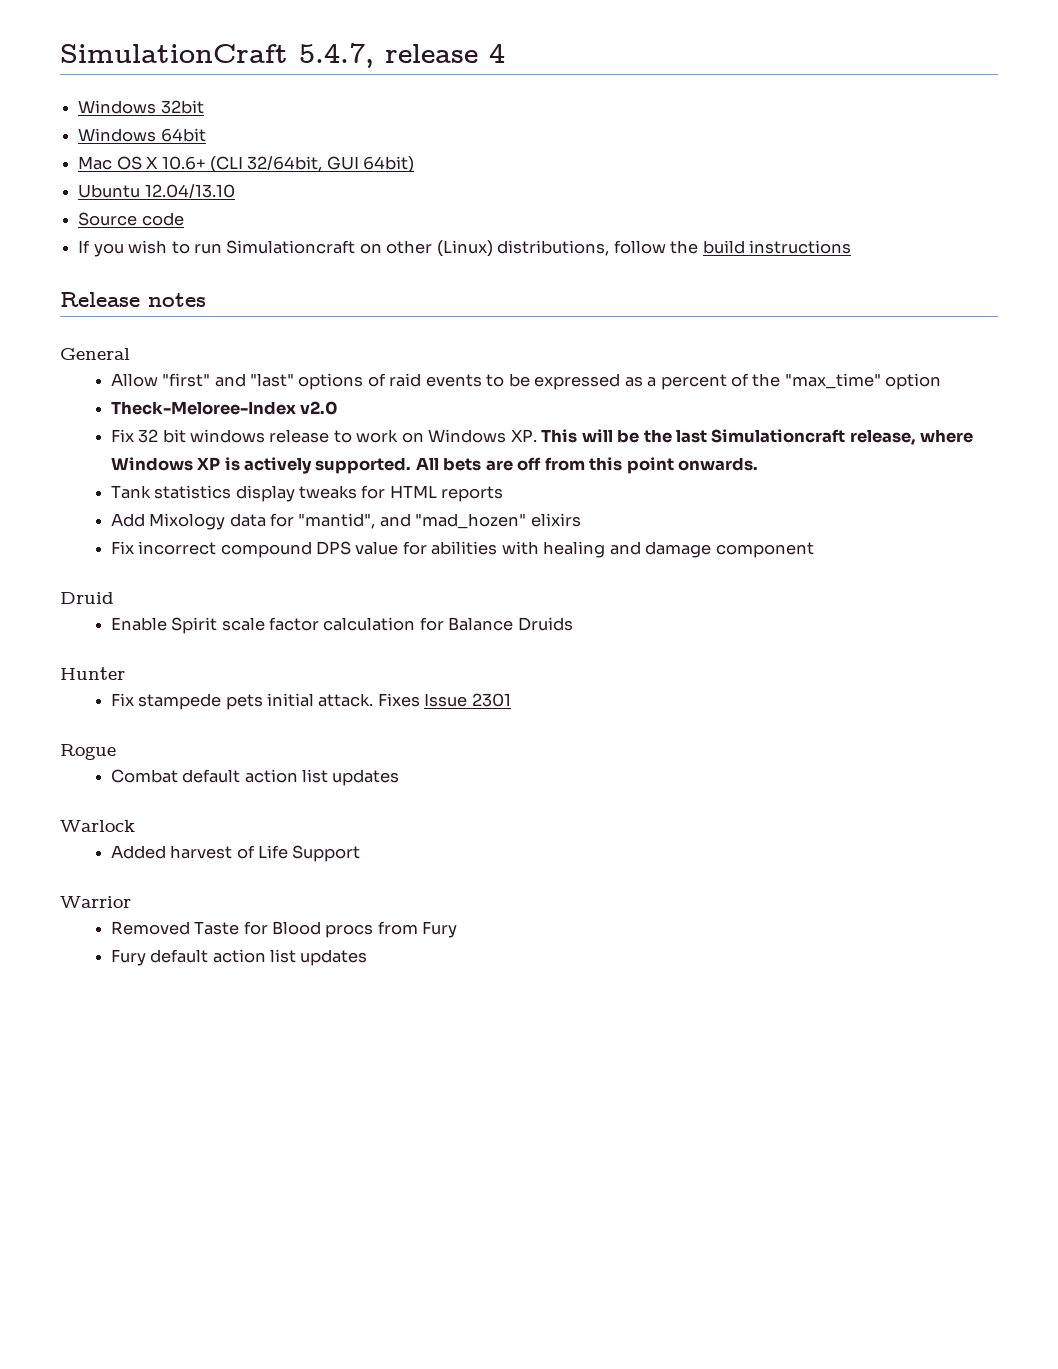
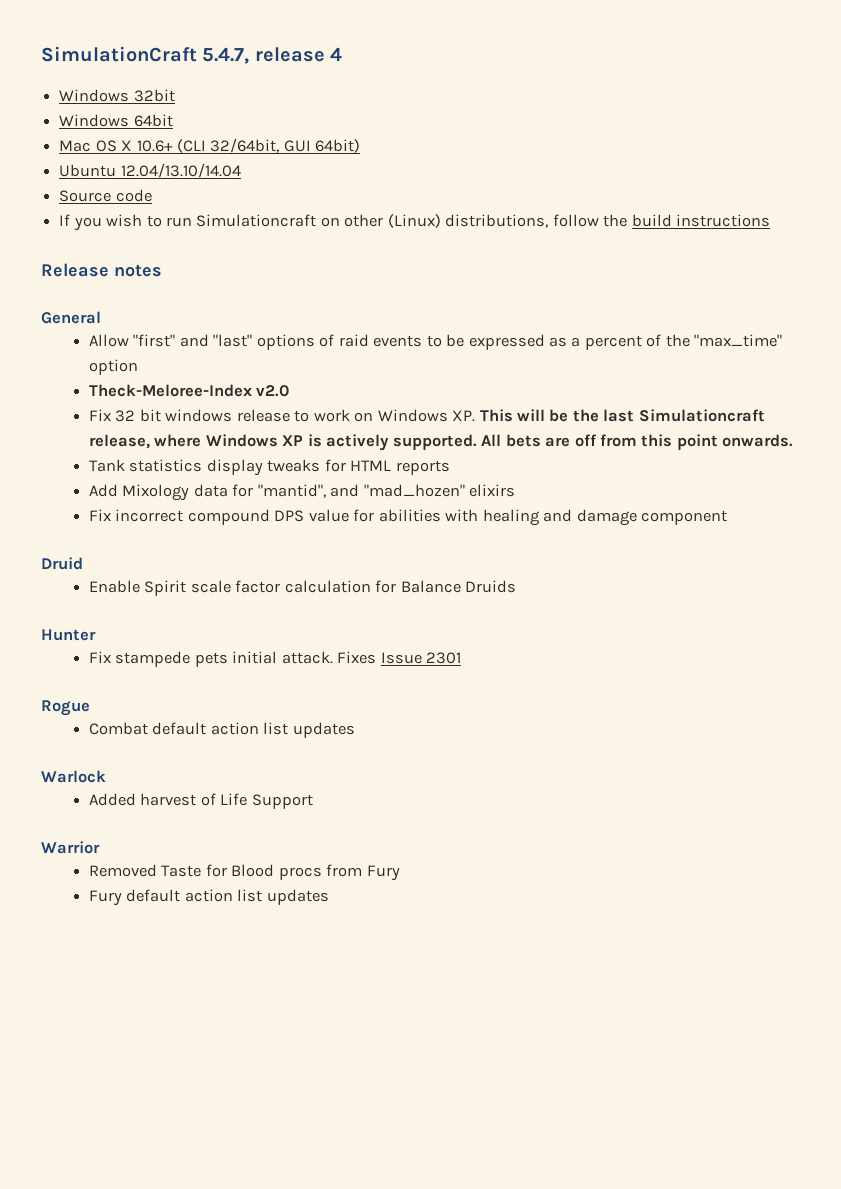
- Ubuntu 12.04/13.10
+ Ubuntu 12.04/13.10/14.04

